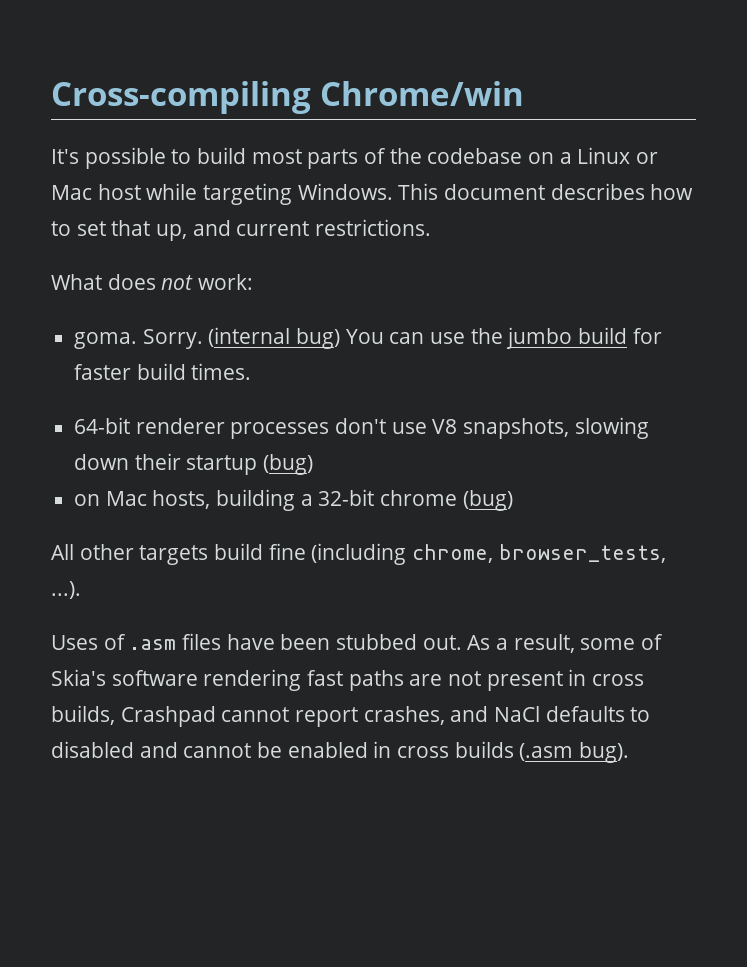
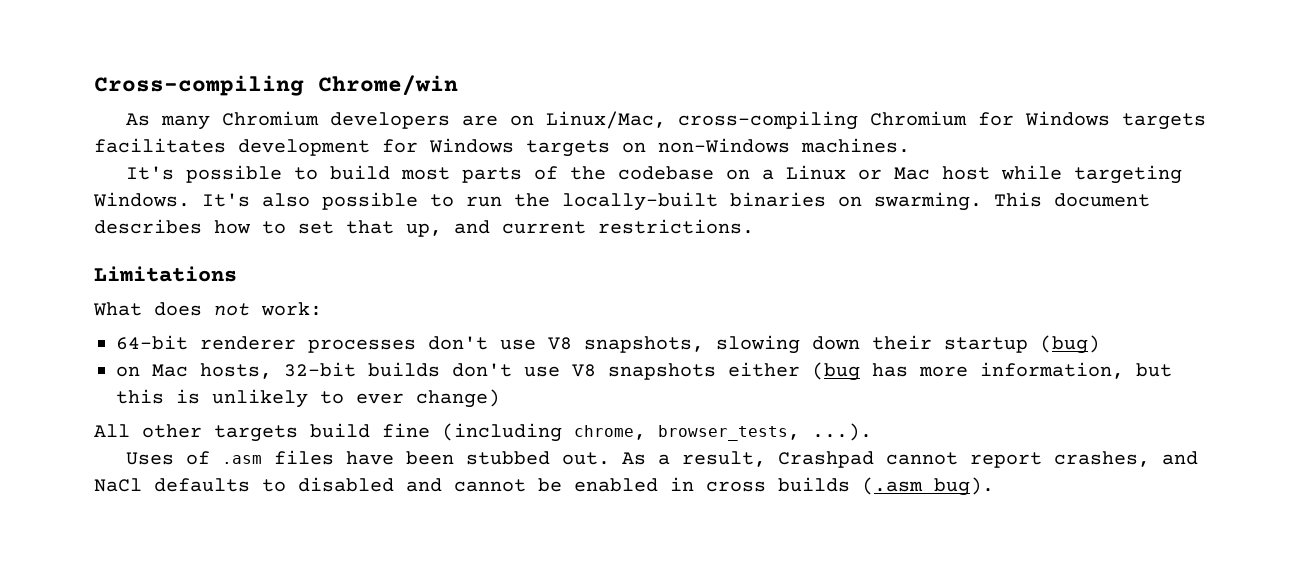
+ As many Chromium developers are on Linux/Mac, cross-compiling Chromium for Windows targets facilitates development for Windows targets on non-Windows machines.
+ It's also possible to run the locally-built binaries on swarming.
+ Limitations
- goma. Sorry. (internal bug) You can use the jumbo build for faster build times.
- on Mac hosts, building a 32-bit chrome (bug)
+ on Mac hosts, 32-bit builds don't use V8 snapshots either (bug has more information, but this is unlikely to ever change)
- As a result, some of Skia's software rendering fast paths are not present in cross builds, Crashpad cannot report crashes, and NaCl defaults to disabled and cannot be enabled in cross builds (.asm bug).
+ As a result, Crashpad cannot report crashes, and NaCl defaults to disabled and cannot be enabled in cross builds (.asm bug).

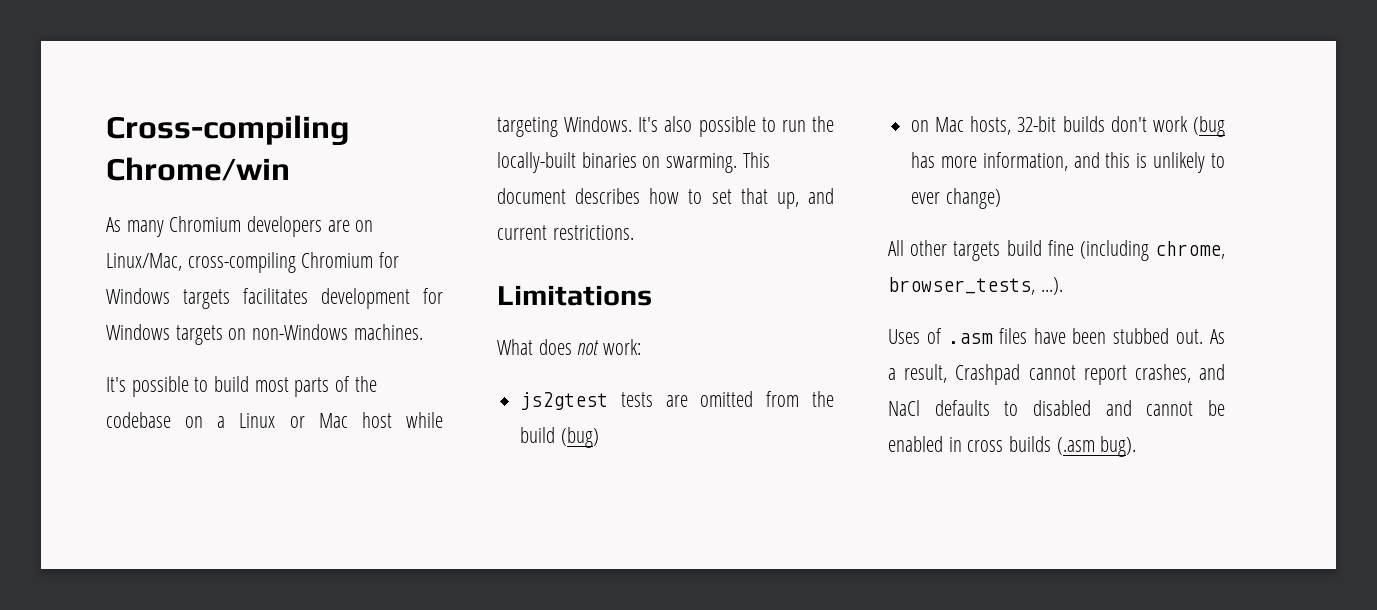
- 64-bit renderer processes don't use V8 snapshots, slowing down their startup (bug)
+ js2gtest tests are omitted from the build (bug)
- on Mac hosts, 32-bit builds don't use V8 snapshots either (bug has more information, but this is unlikely to ever change)
+ on Mac hosts, 32-bit builds don't work (bug has more information, and this is unlikely to ever change)

